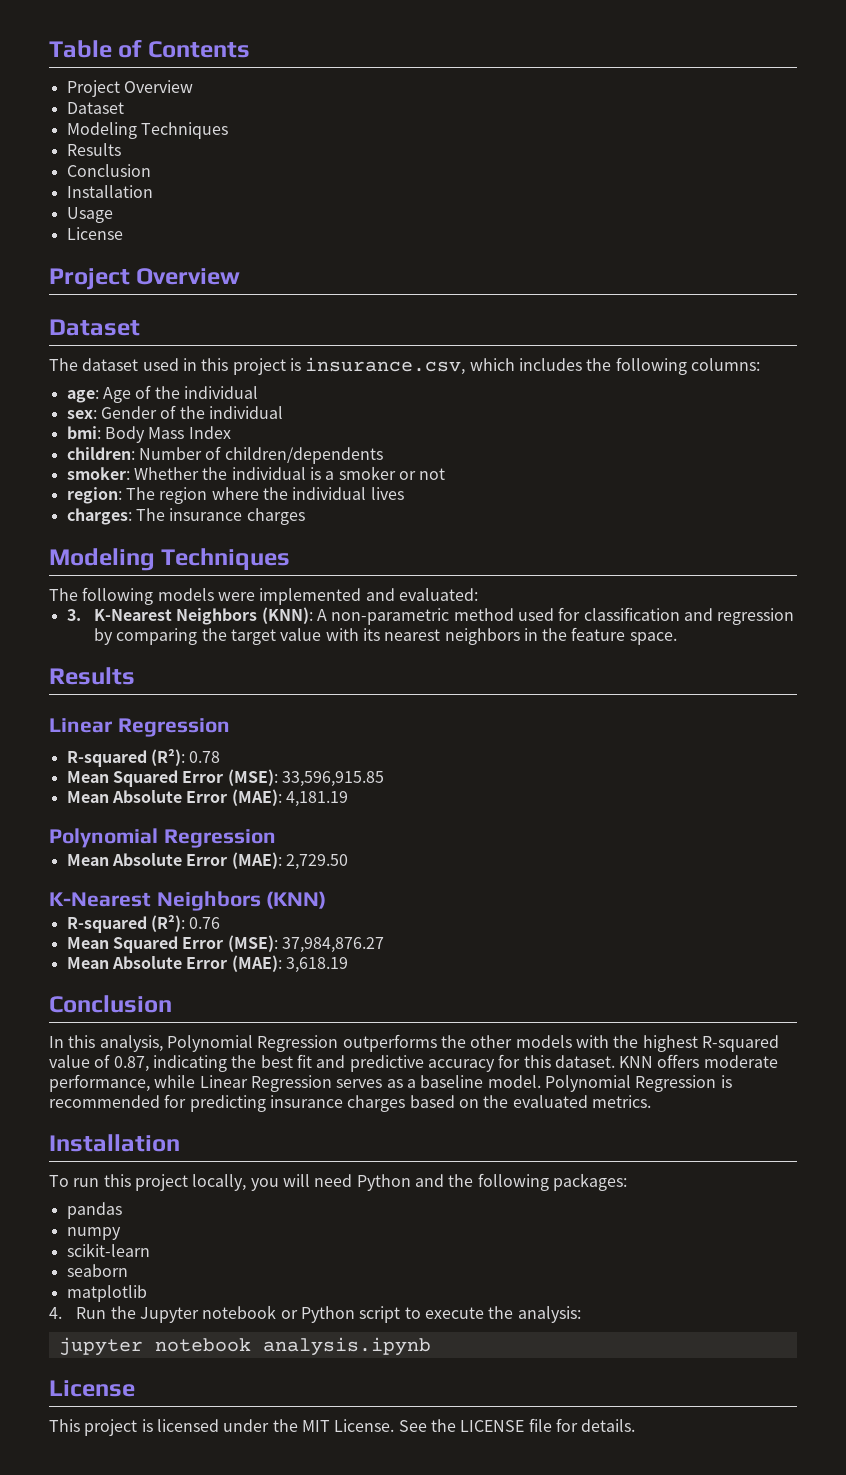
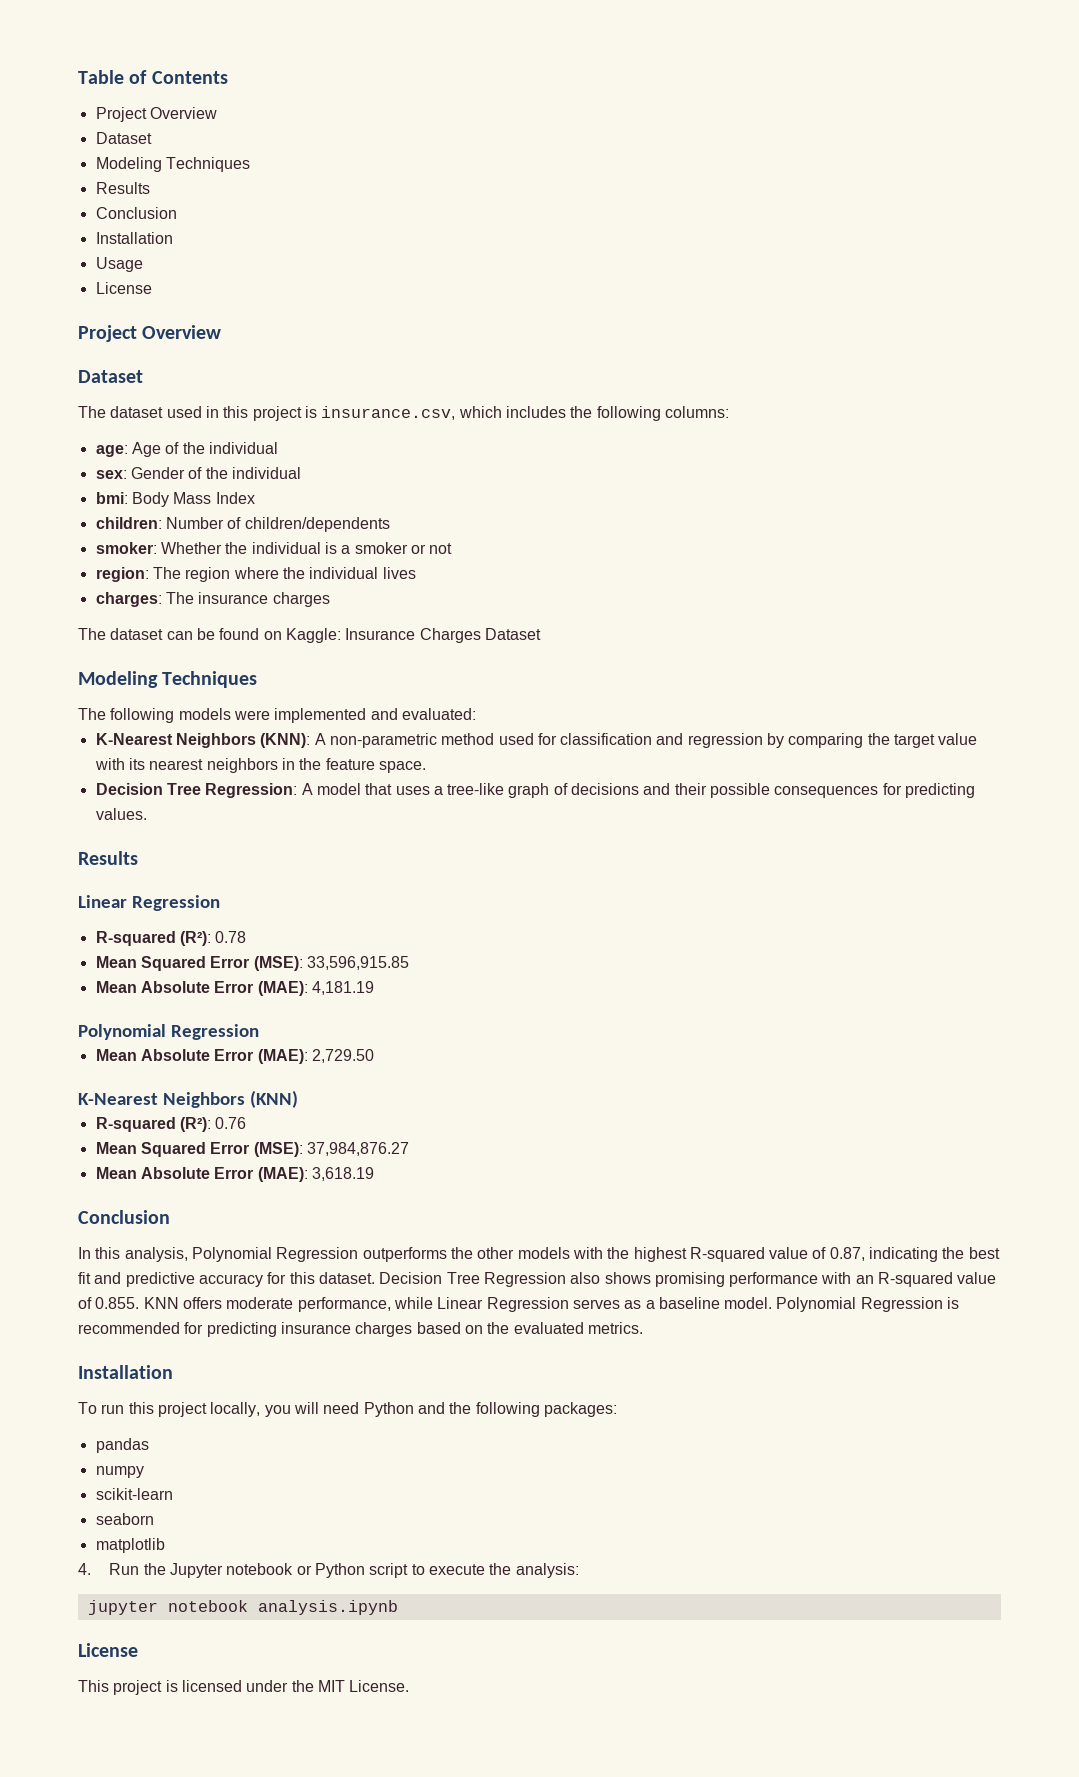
+ The dataset can be found on Kaggle: Insurance Charges Dataset
- 3. K-Nearest Neighbors (KNN): A non-parametric method used for classification and regression by comparing the target value with its nearest neighbors in the feature space.
+ K-Nearest Neighbors (KNN): A non-parametric method used for classification and regression by comparing the target value with its nearest neighbors in the feature space.
+ Decision Tree Regression: A model that uses a tree-like graph of decisions and their possible consequences for predicting values.
- KNN offers moderate performance, while Linear Regression serves as a baseline model.
+ Decision Tree Regression also shows promising performance with an R-squared value of 0.855. KNN offers moderate performance, while Linear Regression serves as a baseline model.
- See the LICENSE file for details.

